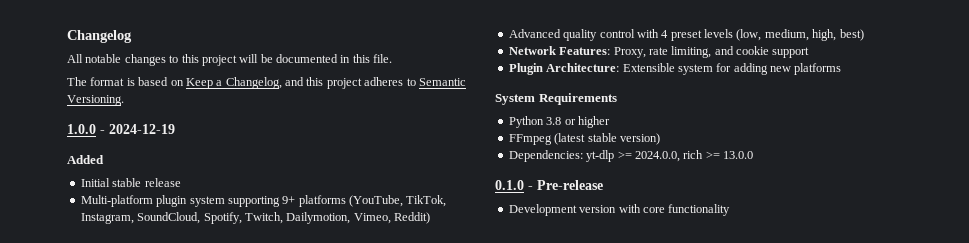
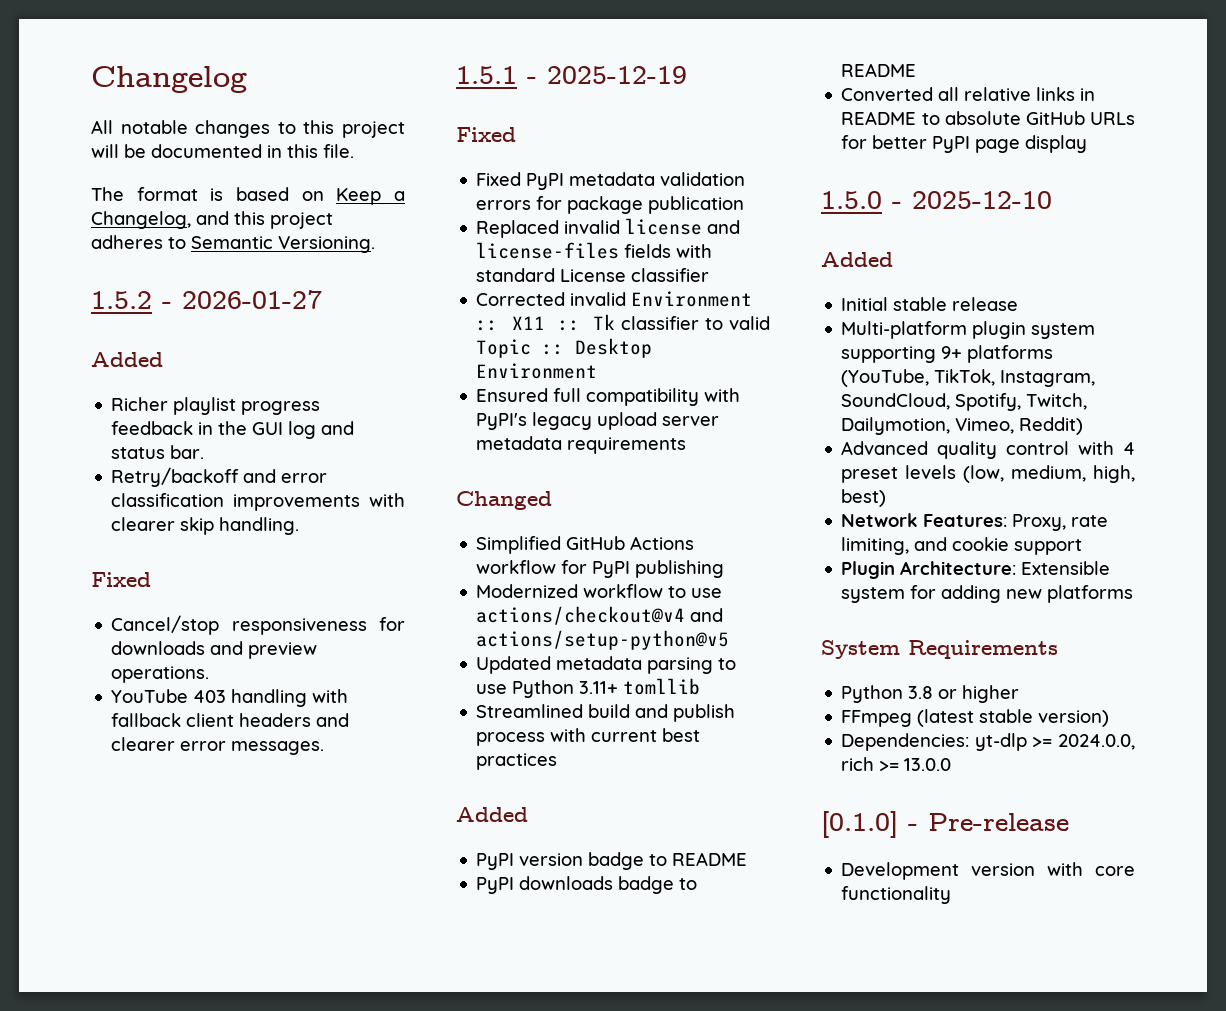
- 1.0.0 - 2024-12-19
+ 1.5.2 - 2026-01-27
+ Added
+ Richer playlist progress feedback in the GUI log and status bar.
+ Retry/backoff and error classification improvements with clearer skip handling.
+ Fixed
+ Cancel/stop responsiveness for downloads and preview operations.
+ YouTube 403 handling with fallback client headers and clearer error messages.
+ 1.5.1 - 2025-12-19
+ Fixed
+ Fixed PyPI metadata validation errors for package publication
+ Replaced invalid license and license-files fields with standard License classifier
+ Corrected invalid Environment :: X11 :: Tk classifier to valid Topic :: Desktop Environment
+ Ensured full compatibility with PyPI's legacy upload server metadata requirements
+ Changed
+ Simplified GitHub Actions workflow for PyPI publishing
+ Modernized workflow to use actions/checkout@v4 and actions/setup-python@v5
+ Updated metadata parsing to use Python 3.11+ tomllib
+ Streamlined build and publish process with current best practices
+ Added
+ PyPI version badge to README
+ PyPI downloads badge to README
+ Converted all relative links in README to absolute GitHub URLs for better PyPI page display
+ 1.5.0 - 2025-12-10
- 0.1.0 - Pre-release
+ [0.1.0] - Pre-release

